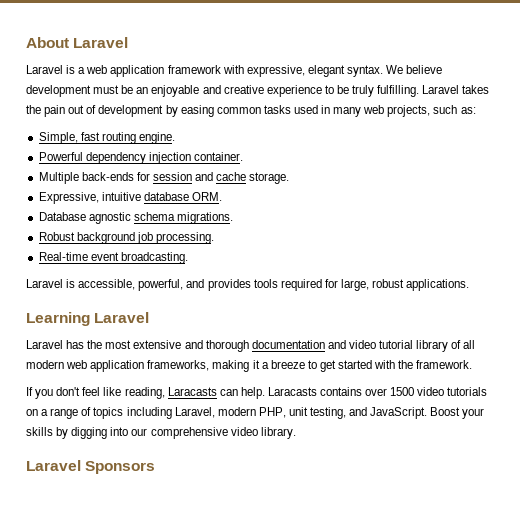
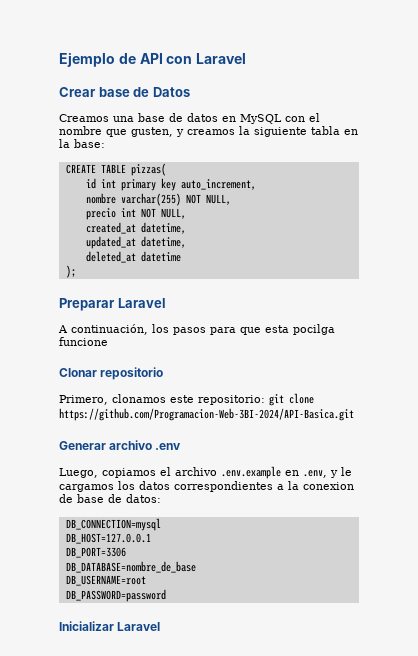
- About Laravel
- Laravel is a web application framework with expressive, elegant syntax. We believe development must be an enjoyable and creative experience to be truly fulfilling. Laravel takes the pain out of development by easing common tasks used in many web projects, such as:
- Simple, fast routing engine.
- Powerful dependency injection container.
- Multiple back-ends for session and cache storage.
- Expressive, intuitive database ORM.
- Database agnostic schema migrations.
- Robust background job processing.
- Real-time event broadcasting.
- Laravel is accessible, powerful, and provides tools required for large, robust applications.
- Learning Laravel
- Laravel has the most extensive and thorough documentation and video tutorial library of all modern web application frameworks, making it a breeze to get started with the framework.
- If you don't feel like reading, Laracasts can help. Laracasts contains over 1500 video tutorials on a range of topics including Laravel, modern PHP, unit testing, and JavaScript. Boost your skills by digging into our comprehensive video library.
- Laravel Sponsors
+ Ejemplo de API con Laravel
+ Crear base de Datos
+ Creamos una base de datos en MySQL con el nombre que gusten, y creamos la siguiente tabla en la base:
+ CREATE TABLE pizzas(
+ id int primary key auto_increment,
+ nombre varchar(255) NOT NULL,
+ precio int NOT NULL,
+ created_at datetime,
+ updated_at datetime,
+ deleted_at datetime
+ );
+ Preparar Laravel
+ A continuación, los pasos para que esta pocilga funcione
+ Clonar repositorio
+ Primero, clonamos este repositorio: git clone https://github.com/Programacion-Web-3BI-2024/API-Basica.git
+ Generar archivo .env
+ Luego, copiamos el archivo .env.example en .env, y le cargamos los datos correspondientes a la conexion de base de datos:
+ DB_CONNECTION=mysql
+ DB_HOST=127.0.0.1
+ DB_PORT=3306
+ DB_DATABASE=nombre_de_base
+ DB_USERNAME=root
+ DB_PASSWORD=password
+ Inicializar Laravel

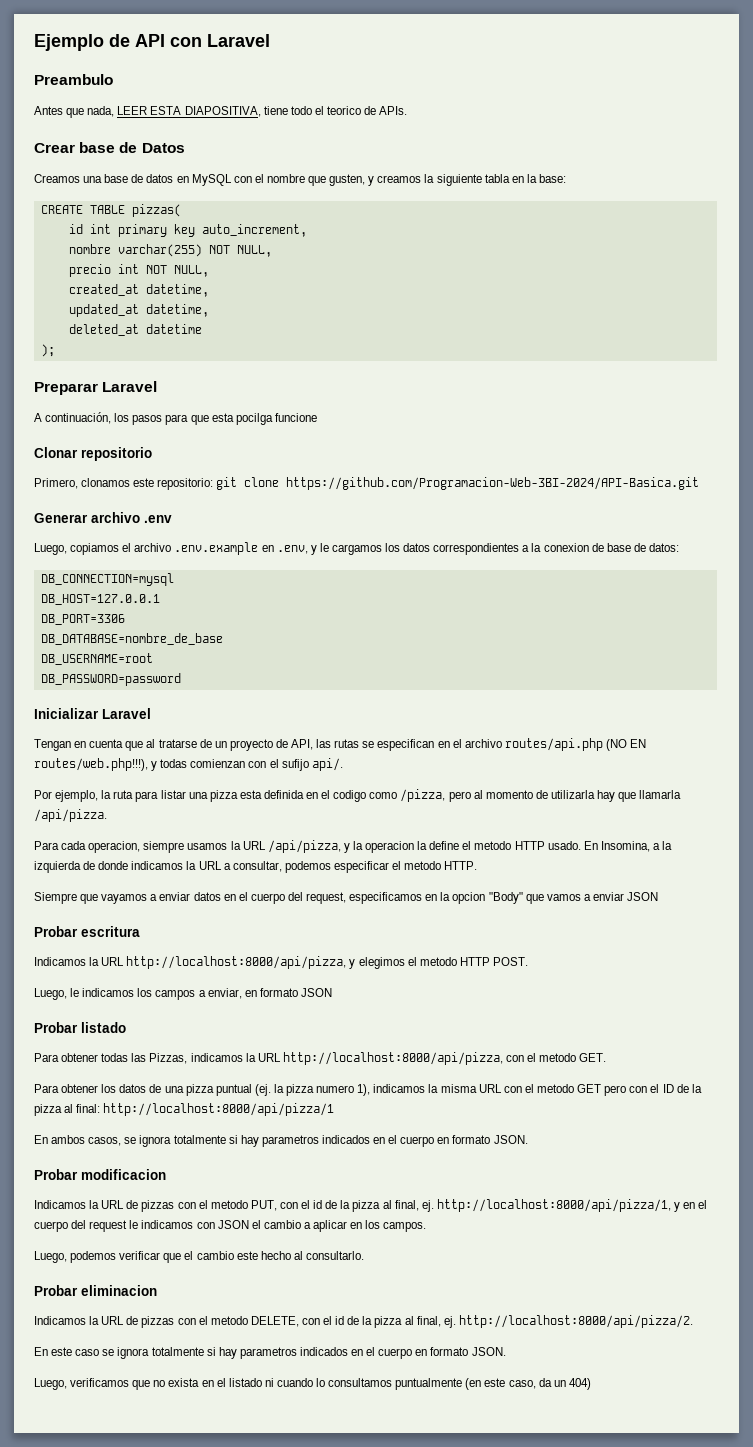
+ Preambulo
+ Antes que nada, LEER ESTA DIAPOSITIVA, tiene todo el teorico de APIs.
+ Tengan en cuenta que al tratarse de un proyecto de API, las rutas se especifican en el archivo routes/api.php (NO EN routes/web.php!!!), y todas comienzan con el sufijo api/.
+ Por ejemplo, la ruta para listar una pizza esta definida en el codigo como /pizza, pero al momento de utilizarla hay que llamarla /api/pizza.
+ Para cada operacion, siempre usamos la URL /api/pizza, y la operacion la define el metodo HTTP usado. En Insomina, a la izquierda de donde indicamos la URL a consultar, podemos especificar el metodo HTTP.
+ Siempre que vayamos a enviar datos en el cuerpo del request, especificamos en la opcion "Body" que vamos a enviar JSON
+ Probar escritura
+ Indicamos la URL http://localhost:8000/api/pizza, y elegimos el metodo HTTP POST.
+ Luego, le indicamos los campos a enviar, en formato JSON
+ Probar listado
+ Para obtener todas las Pizzas, indicamos la URL http://localhost:8000/api/pizza, con el metodo GET.
+ Para obtener los datos de una pizza puntual (ej. la pizza numero 1), indicamos la misma URL con el metodo GET pero con el ID de la pizza al final: http://localhost:8000/api/pizza/1
+ En ambos casos, se ignora totalmente si hay parametros indicados en el cuerpo en formato JSON.
+ Probar modificacion
+ Indicamos la URL de pizzas con el metodo PUT, con el id de la pizza al final, ej. http://localhost:8000/api/pizza/1, y en el cuerpo del request le indicamos con JSON el cambio a aplicar en los campos.
+ Luego, podemos verificar que el cambio este hecho al consultarlo.
+ Probar eliminacion
+ Indicamos la URL de pizzas con el metodo DELETE, con el id de la pizza al final, ej. http://localhost:8000/api/pizza/2.
+ En este caso se ignora totalmente si hay parametros indicados en el cuerpo en formato JSON.
+ Luego, verificamos que no exista en el listado ni cuando lo consultamos puntualmente (en este caso, da un 404)

